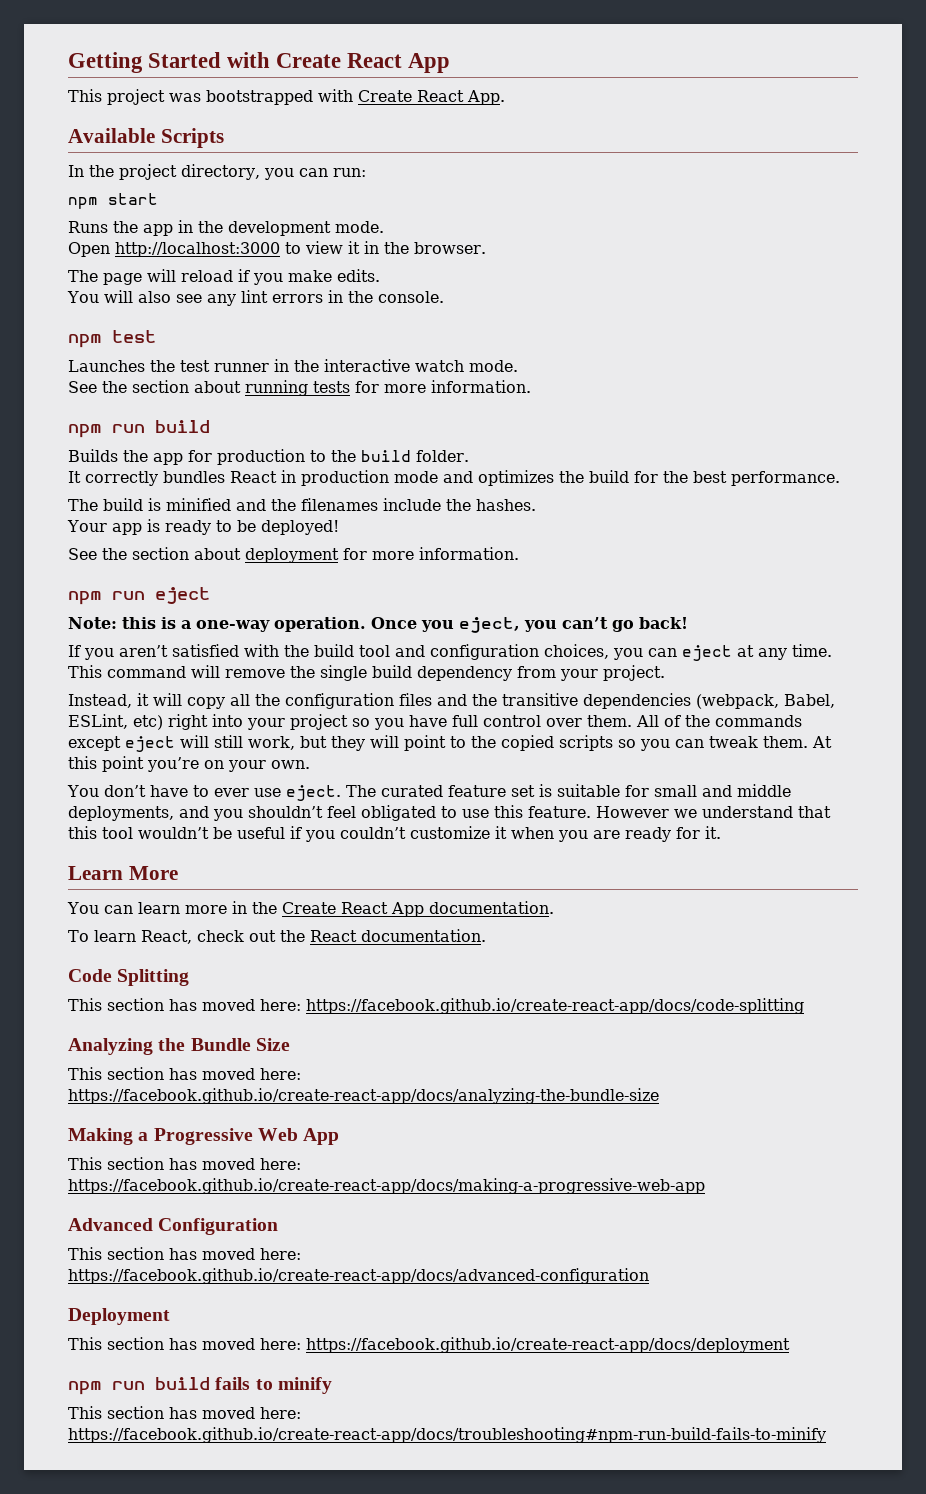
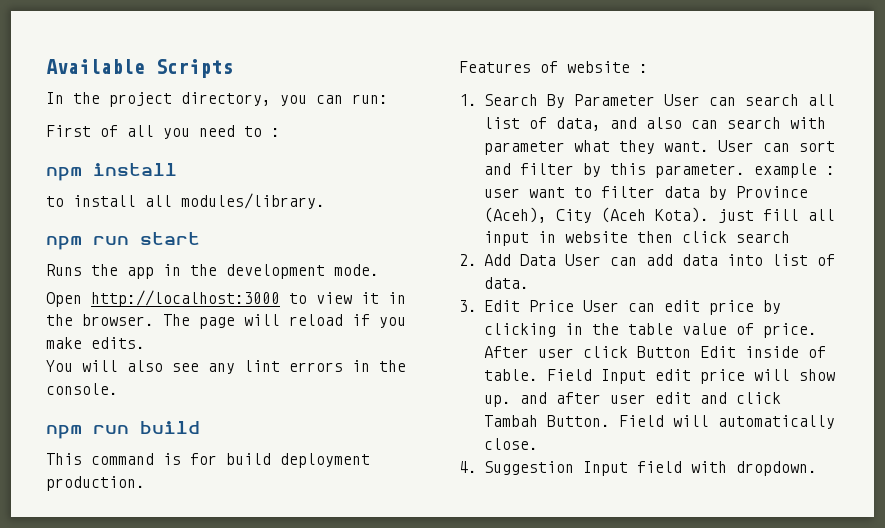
- Getting Started with Create React App
- This project was bootstrapped with Create React App.
- npm start
+ First of all you need to :
+ npm install
+ to install all modules/library.
+ npm run start
- Open http://localhost:3000 to view it in the browser.
- The page will reload if you make edits.
+ Open http://localhost:3000 to view it in the browser. The page will reload if you make edits.
- npm test
- Launches the test runner in the interactive watch mode.
- See the section about running tests for more information.
  npm run build
- Builds the app for production to the build folder.
- It correctly bundles React in production mode and optimizes the build for the best performance.
- The build is minified and the filenames include the hashes.
- Your app is ready to be deployed!
- See the section about deployment for more information.
- npm run eject
- Note: this is a one-way operation. Once you eject, you can’t go back!
- If you aren’t satisfied with the build tool and configuration choices, you can eject at any time. This command will remove the single build dependency from your project.
- Instead, it will copy all the configuration files and the transitive dependencies (webpack, Babel, ESLint, etc) right into your project so you have full control over them. All of the commands except eject will still work, but they will point to the copied scripts so you can tweak them. At this point you’re on your own.
- You don’t have to ever use eject. The curated feature set is suitable for small and middle deployments, and you shouldn’t feel obligated to use this feature. However we understand that this tool wouldn’t be useful if you couldn’t customize it when you are ready for it.
- Learn More
- You can learn more in the Create React App documentation.
- To learn React, check out the React documentation.
- Code Splitting
- This section has moved here: https://facebook.github.io/create-react-app/docs/code-splitting
- Analyzing the Bundle Size
- This section has moved here: https://facebook.github.io/create-react-app/docs/analyzing-the-bundle-size
- Making a Progressive Web App
- This section has moved here: https://facebook.github.io/create-react-app/docs/making-a-progressive-web-app
- Advanced Configuration
- This section has moved here: https://facebook.github.io/create-react-app/docs/advanced-configuration
- Deployment
- This section has moved here: https://facebook.github.io/create-react-app/docs/deployment
- npm run build fails to minify
- This section has moved here: https://facebook.github.io/create-react-app/docs/troubleshooting#npm-run-build-fails-to-minify
+ This command is for build deployment production.
+ Features of website :
+ 1. Search By Parameter User can search all list of data, and also can search with parameter what they want. User can sort and filter by this parameter. example : user want to filter data by Province (Aceh), City (Aceh Kota). just fill all input in website then click search
+ 2. Add Data User can add data into list of data.
+ 3. Edit Price User can edit price by clicking in the table value of price. After user click Button Edit inside of table. Field Input edit price will show up. and after user edit and click Tambah Button. Field will automatically close.
+ 4. Suggestion Input field with dropdown.

